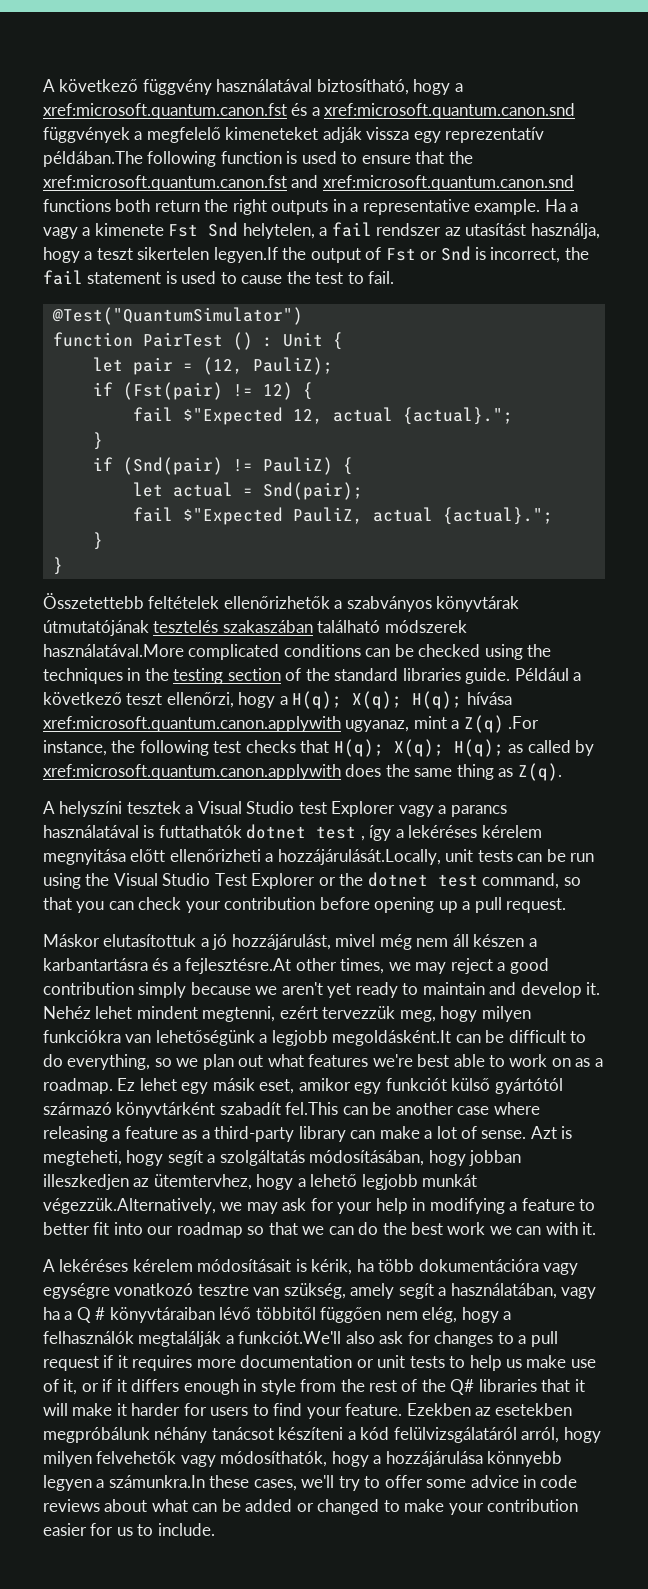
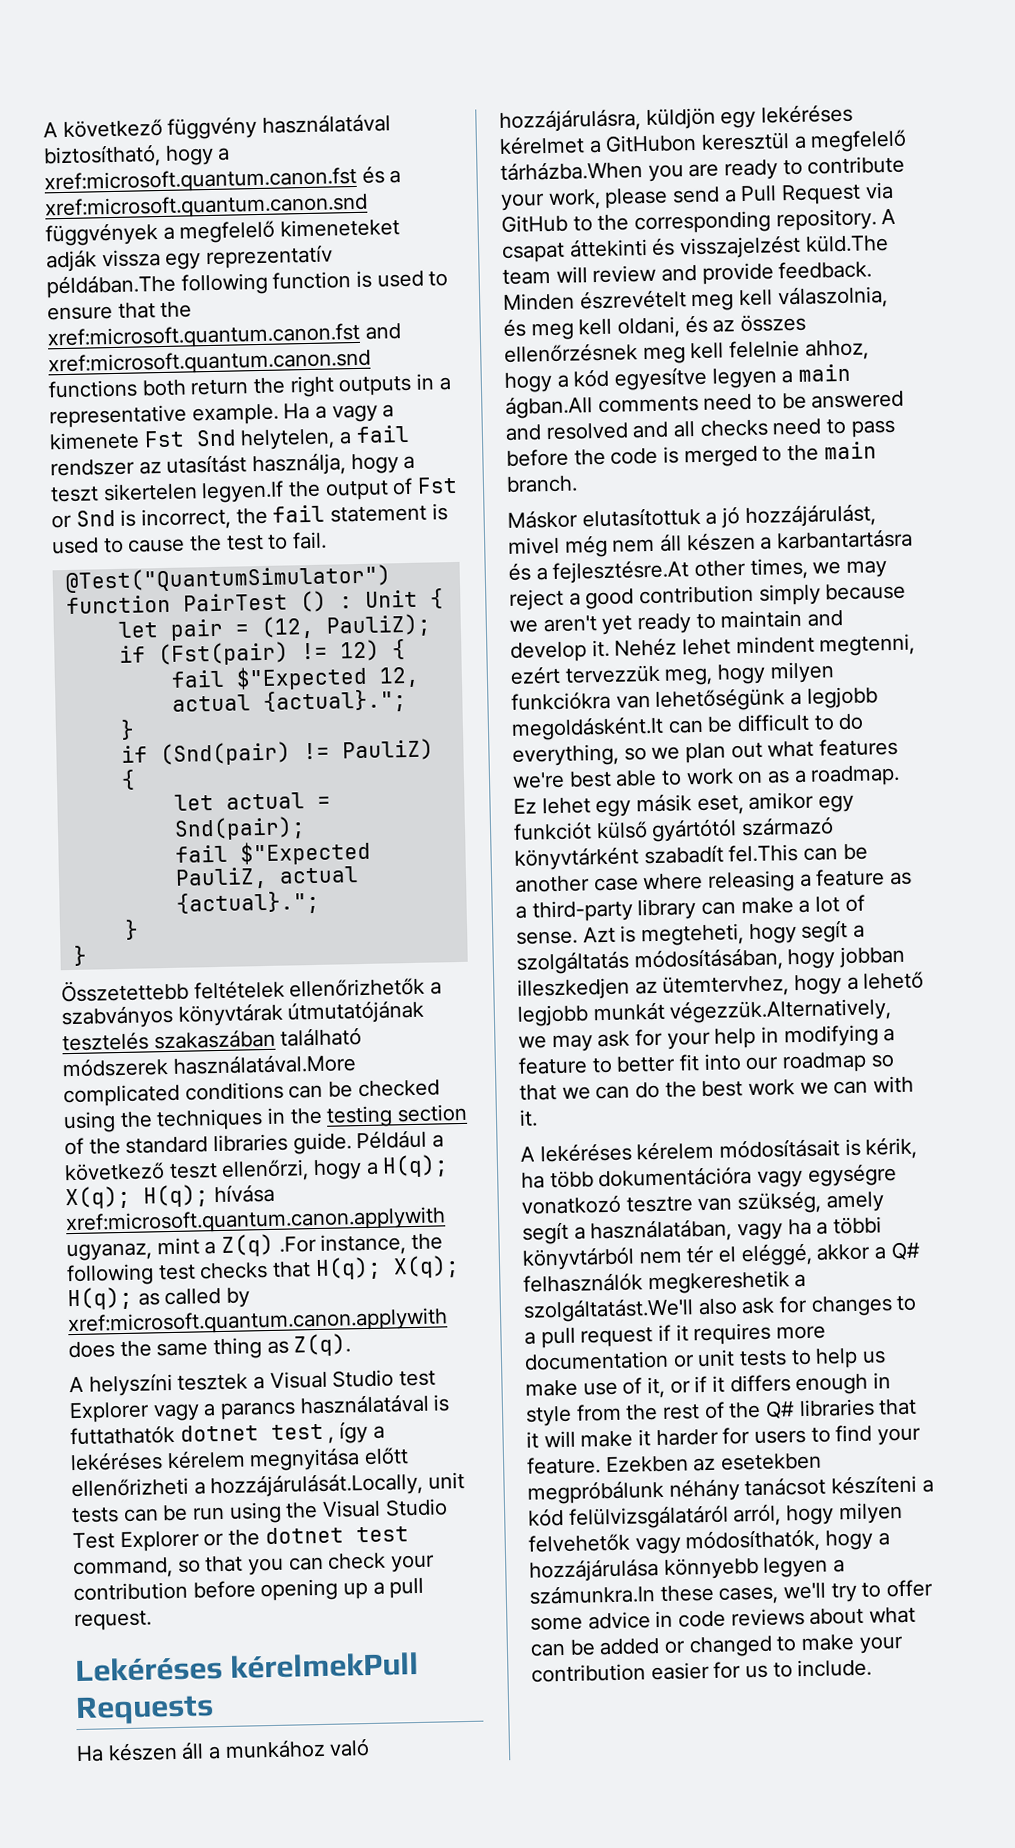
+ Lekéréses kérelmekPull Requests
+ Ha készen áll a munkához való hozzájárulásra, küldjön egy lekéréses kérelmet a GitHubon keresztül a megfelelő tárházba.When you are ready to contribute your work, please send a Pull Request via GitHub to the corresponding repository. A csapat áttekinti és visszajelzést küld.The team will review and provide feedback. Minden észrevételt meg kell válaszolnia, és meg kell oldani, és az összes ellenőrzésnek meg kell felelnie ahhoz, hogy a kód egyesítve legyen a main ágban.All comments need to be answered and resolved and all checks need to pass before the code is merged to the main branch.
- A lekéréses kérelem módosításait is kérik, ha több dokumentációra vagy egységre vonatkozó tesztre van szükség, amely segít a használatában, vagy ha a Q # könyvtáraiban lévő többitől függően nem elég, hogy a felhasználók megtalálják a funkciót.We'll also ask for changes to a pull request if it requires more documentation or unit tests to help us make use of it, or if it differs enough in style from the rest of the Q# libraries that it will make it harder for users to find your feature.
+ A lekéréses kérelem módosításait is kérik, ha több dokumentációra vagy egységre vonatkozó tesztre van szükség, amely segít a használatában, vagy ha a többi könyvtárból nem tér el eléggé, akkor a Q# felhasználók megkereshetik a szolgáltatást.We'll also ask for changes to a pull request if it requires more documentation or unit tests to help us make use of it, or if it differs enough in style from the rest of the Q# libraries that it will make it harder for users to find your feature.

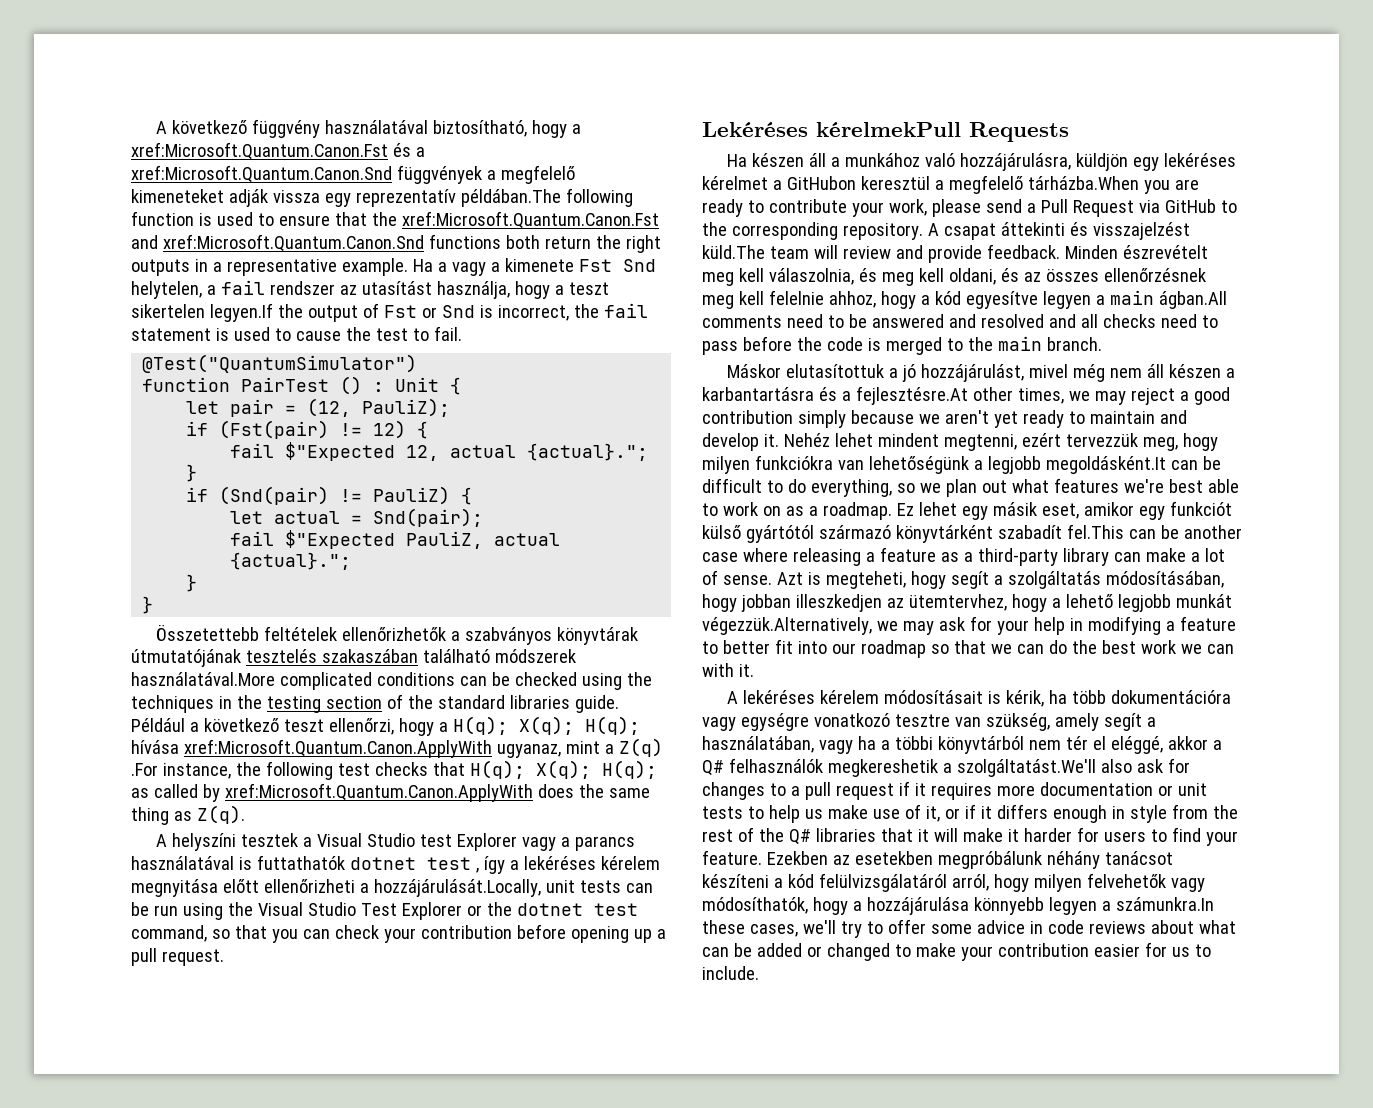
- A következő függvény használatával biztosítható, hogy a xref:microsoft.quantum.canon.fst és a xref:microsoft.quantum.canon.snd függvények a megfelelő kimeneteket adják vissza egy reprezentatív példában.The following function is used to ensure that the xref:microsoft.quantum.canon.fst and xref:microsoft.quantum.canon.snd functions both return the right outputs in a representative example.
+ A következő függvény használatával biztosítható, hogy a xref:Microsoft.Quantum.Canon.Fst és a xref:Microsoft.Quantum.Canon.Snd függvények a megfelelő kimeneteket adják vissza egy reprezentatív példában.The following function is used to ensure that the xref:Microsoft.Quantum.Canon.Fst and xref:Microsoft.Quantum.Canon.Snd functions both return the right outputs in a representative example.
- Például a következő teszt ellenőrzi, hogy a H(q); X(q); H(q); hívása xref:microsoft.quantum.canon.applywith ugyanaz, mint a Z(q) .For instance, the following test checks that H(q); X(q); H(q); as called by xref:microsoft.quantum.canon.applywith does the same thing as Z(q).
+ Például a következő teszt ellenőrzi, hogy a H(q); X(q); H(q); hívása xref:Microsoft.Quantum.Canon.ApplyWith ugyanaz, mint a Z(q) .For instance, the following test checks that H(q); X(q); H(q); as called by xref:Microsoft.Quantum.Canon.ApplyWith does the same thing as Z(q).

